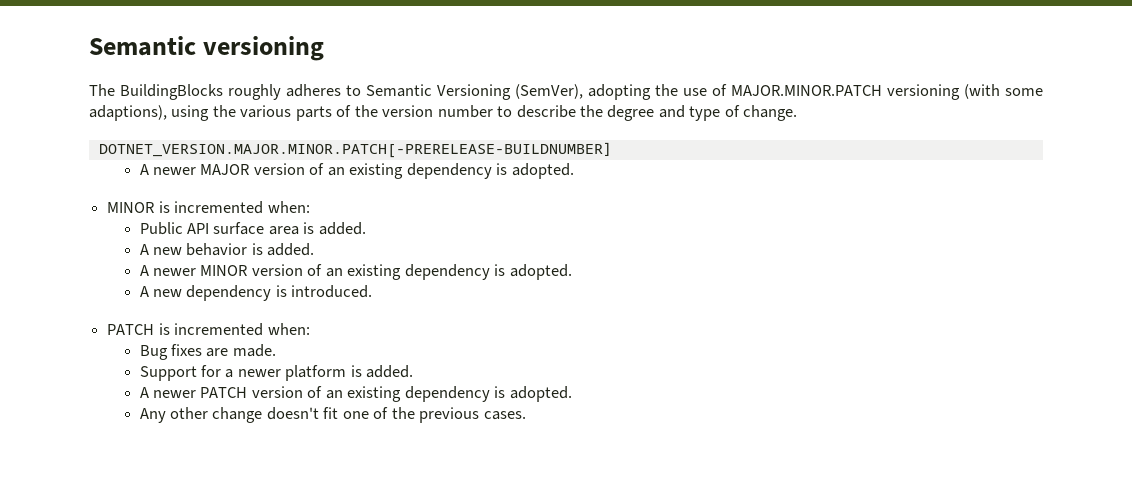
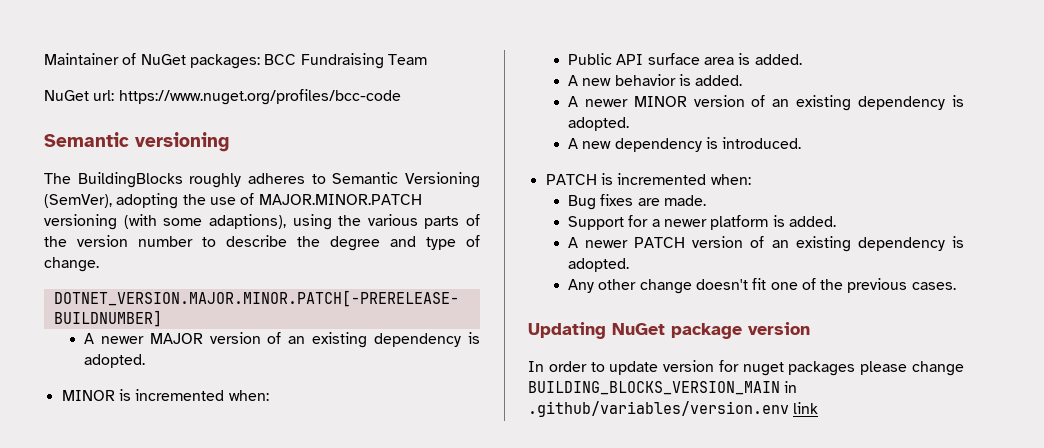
+ Maintainer of NuGet packages: BCC Fundraising Team
+ NuGet url: https://www.nuget.org/profiles/bcc-code
+ Updating NuGet package version
+ In order to update version for nuget packages please change BUILDING_BLOCKS_VERSION_MAIN in .github/variables/version.env link

